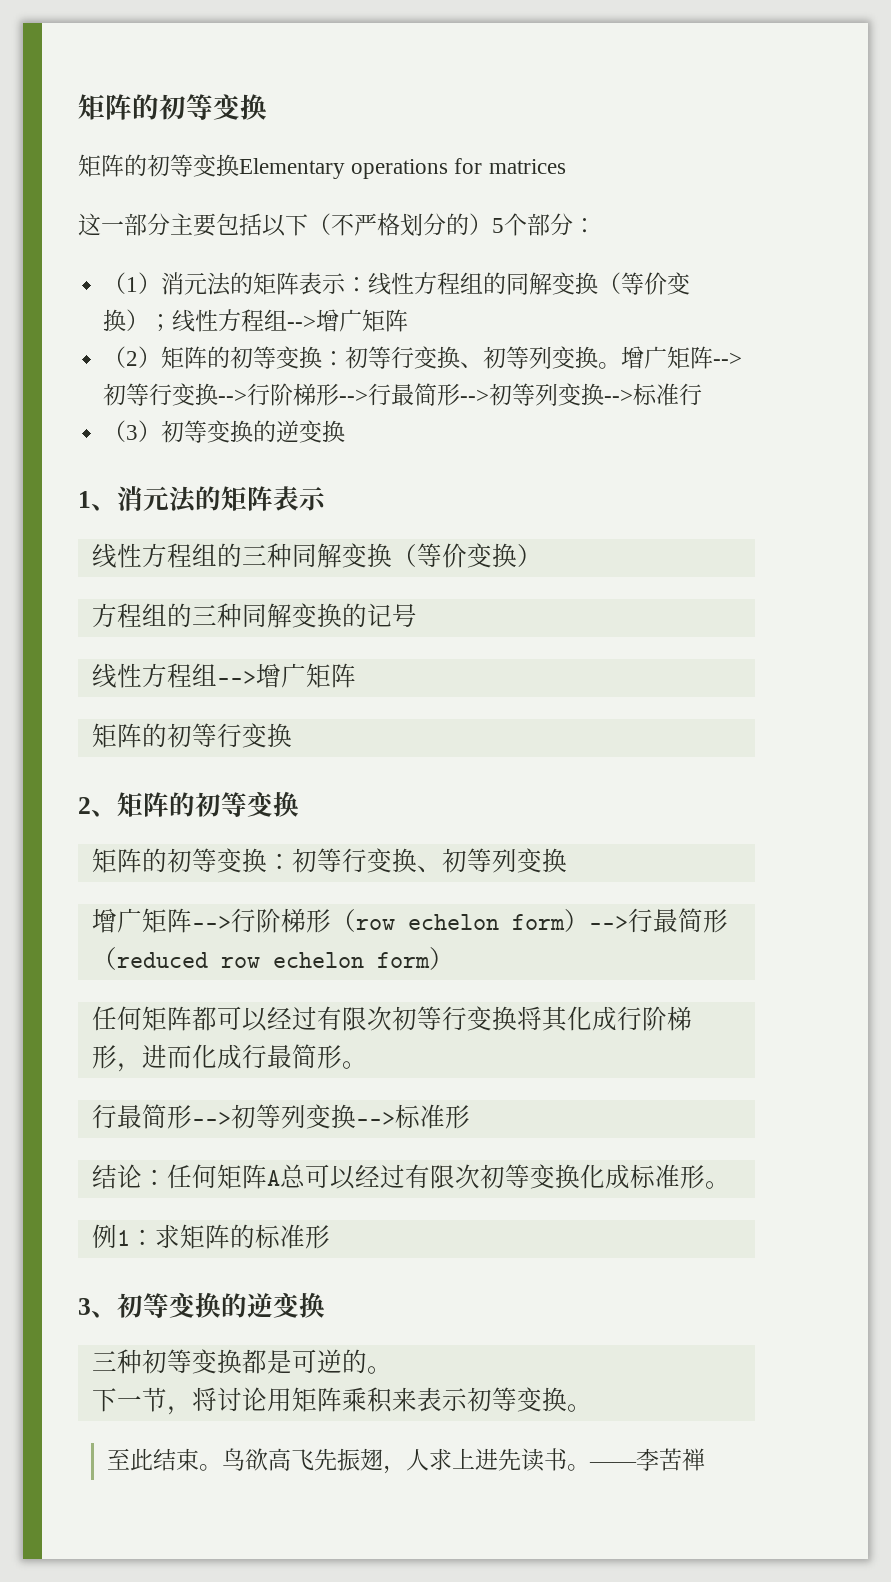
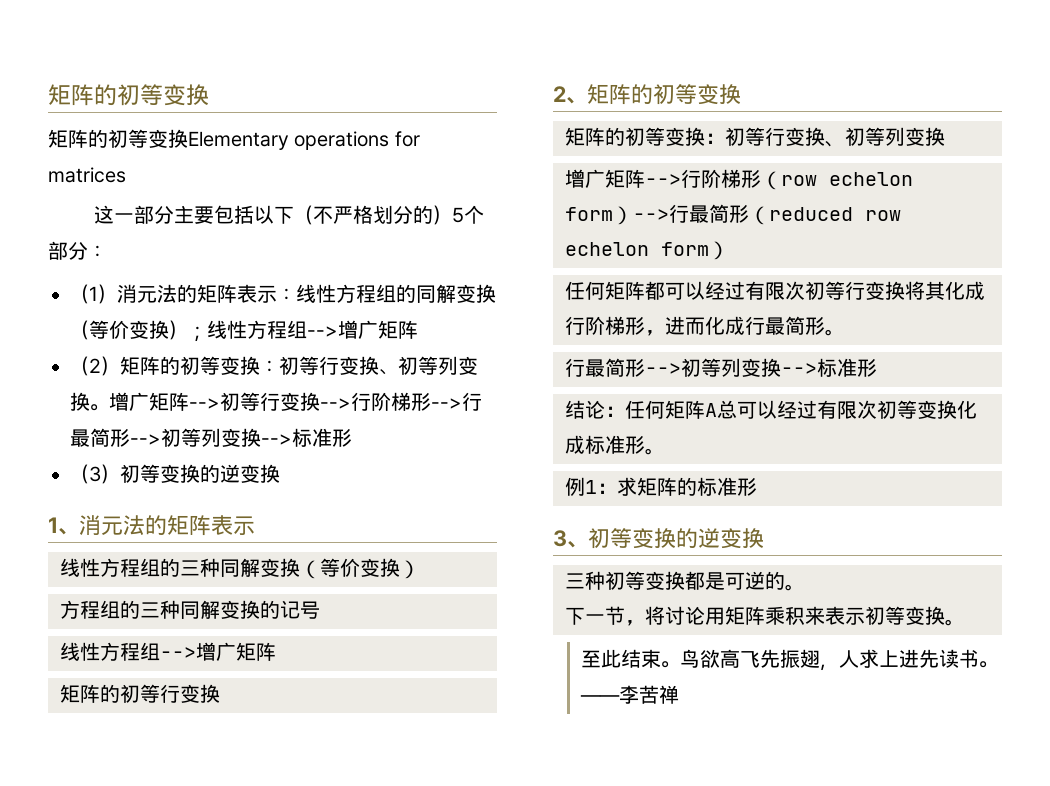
- 增广矩阵-->初等行变换-->行阶梯形-->行最简形-->初等列变换-->标准行
+ 增广矩阵-->初等行变换-->行阶梯形-->行最简形-->初等列变换-->标准形

